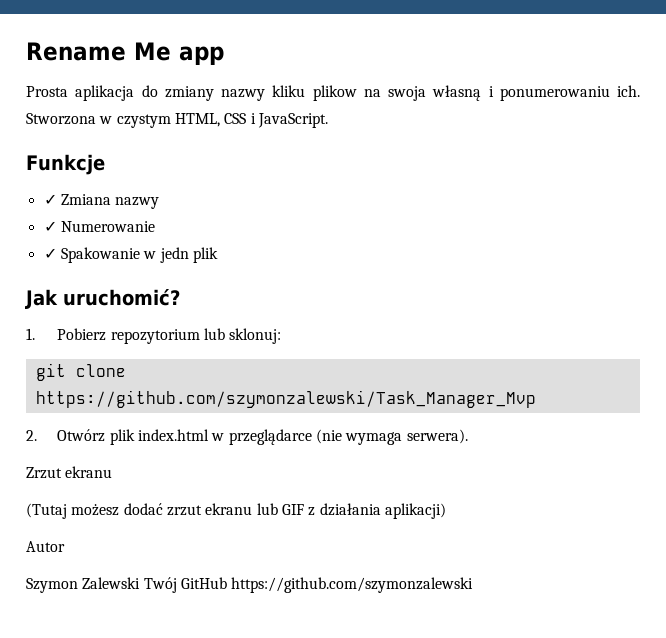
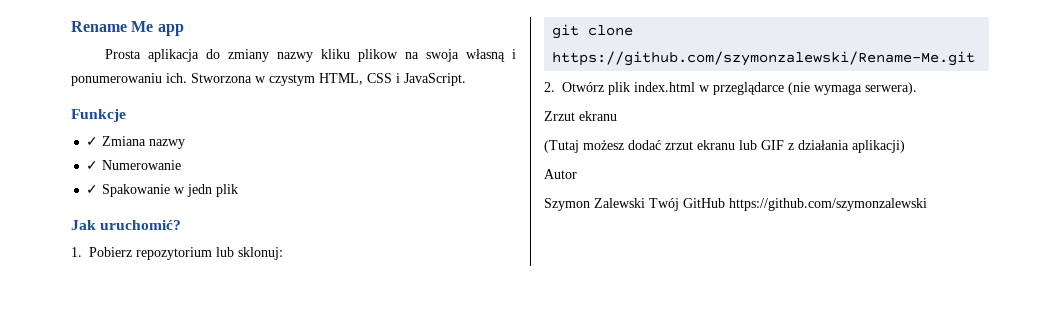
- git clone https://github.com/szymonzalewski/Task_Manager_Mvp
+ git clone https://github.com/szymonzalewski/Rename-Me.git

